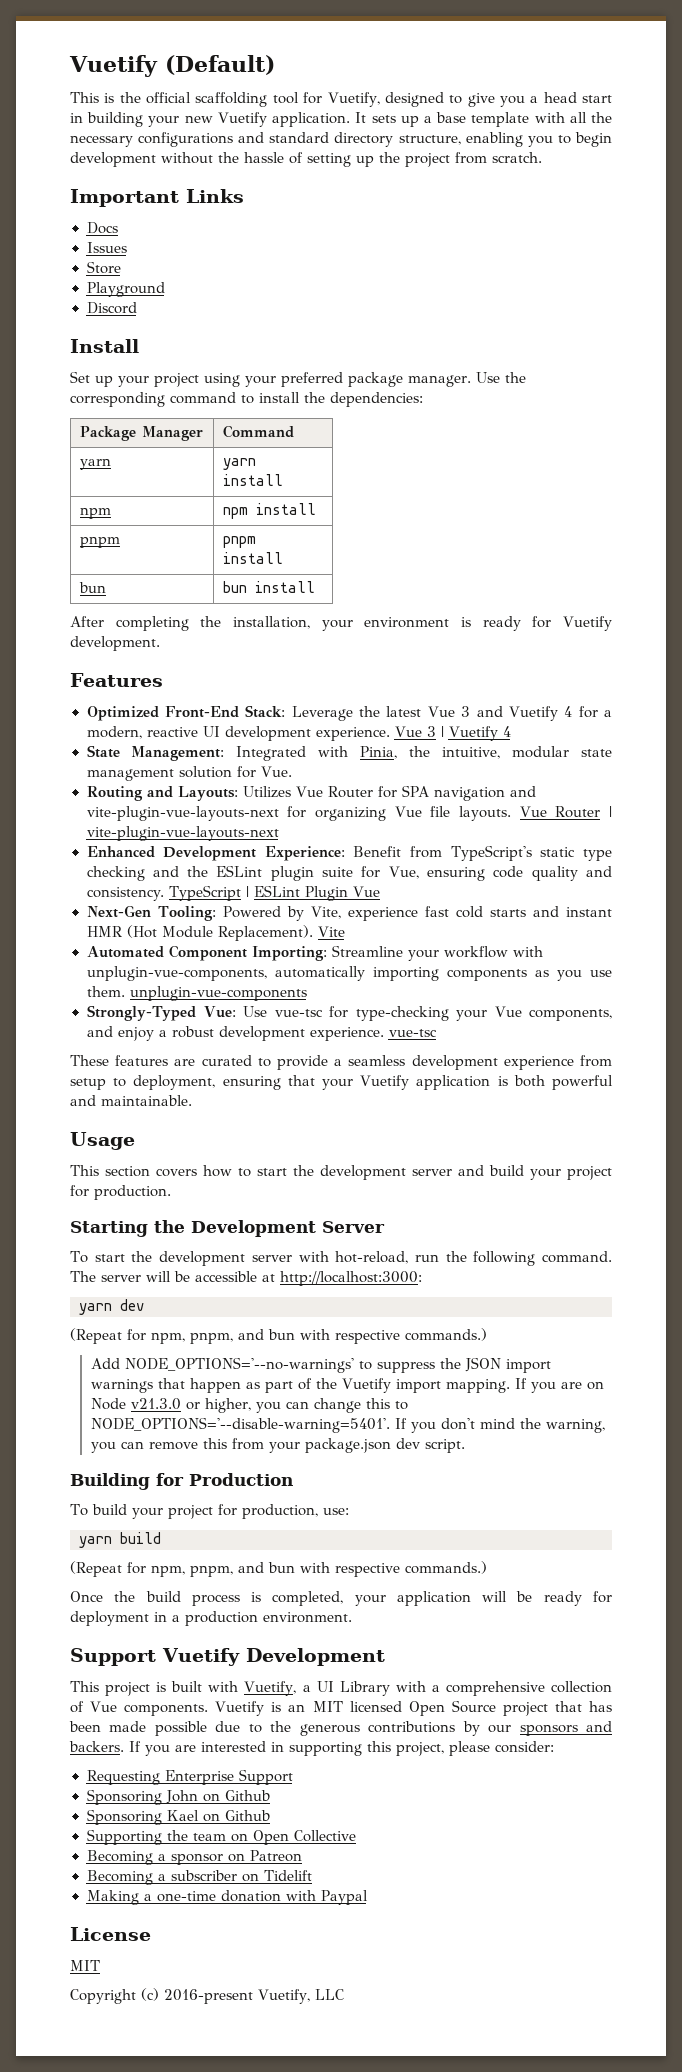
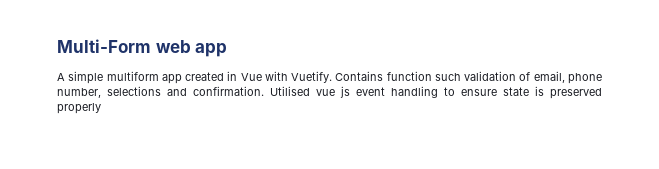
- Vuetify (Default)
- This is the official scaffolding tool for Vuetify, designed to give you a head start in building your new Vuetify application. It sets up a base template with all the necessary configurations and standard directory structure, enabling you to begin development without the hassle of setting up the project from scratch.
- Important Links
- Docs
- Issues
- Store
- Playground
- Discord
- Install
- Set up your project using your preferred package manager. Use the corresponding command to install the dependencies:
- Package Manager | Command
- yarn | yarn install
- npm | npm install
- pnpm | pnpm install
- bun | bun install
- After completing the installation, your environment is ready for Vuetify development.
- Features
- Optimized Front-End Stack: Leverage the latest Vue 3 and Vuetify 4 for a modern, reactive UI development experience. Vue 3 | Vuetify 4
- State Management: Integrated with Pinia, the intuitive, modular state management solution for Vue.
- Routing and Layouts: Utilizes Vue Router for SPA navigation and vite-plugin-vue-layouts-next for organizing Vue file layouts. Vue Router | vite-plugin-vue-layouts-next
- Enhanced Development Experience: Benefit from TypeScript's static type checking and the ESLint plugin suite for Vue, ensuring code quality and consistency. TypeScript | ESLint Plugin Vue
- Next-Gen Tooling: Powered by Vite, experience fast cold starts and instant HMR (Hot Module Replacement). Vite
- Automated Component Importing: Streamline your workflow with unplugin-vue-components, automatically importing components as you use them. unplugin-vue-components
- Strongly-Typed Vue: Use vue-tsc for type-checking your Vue components, and enjoy a robust development experience. vue-tsc
- These features are curated to provide a seamless development experience from setup to deployment, ensuring that your Vuetify application is both powerful and maintainable.
- Usage
- This section covers how to start the development server and build your project for production.
- Starting the Development Server
- To start the development server with hot-reload, run the following command. The server will be accessible at http://localhost:3000:
- yarn dev
- (Repeat for npm, pnpm, and bun with respective commands.)
- Add NODE_OPTIONS='--no-warnings' to suppress the JSON import warnings that happen as part of the Vuetify import mapping. If you are on Node v21.3.0 or higher, you can change this to NODE_OPTIONS='--disable-warning=5401'. If you don't mind the warning, you can remove this from your package.json dev script.
- Building for Production
- To build your project for production, use:
- yarn build
- (Repeat for npm, pnpm, and bun with respective commands.)
- Once the build process is completed, your application will be ready for deployment in a production environment.
- Support Vuetify Development
- This project is built with Vuetify, a UI Library with a comprehensive collection of Vue components. Vuetify is an MIT licensed Open Source project that has been made possible due to the generous contributions by our sponsors and backers. If you are interested in supporting this project, please consider:
- Requesting Enterprise Support
- Sponsoring John on Github
- Sponsoring Kael on Github
- Supporting the team on Open Collective
- Becoming a sponsor on Patreon
- Becoming a subscriber on Tidelift
- Making a one-time donation with Paypal
- License
- MIT
- Copyright (c) 2016-present Vuetify, LLC
+ Multi-Form web app
+ A simple multiform app created in Vue with Vuetify. Contains function such validation of email, phone number, selections and confirmation. Utilised vue js event handling to ensure state is preserved properly

